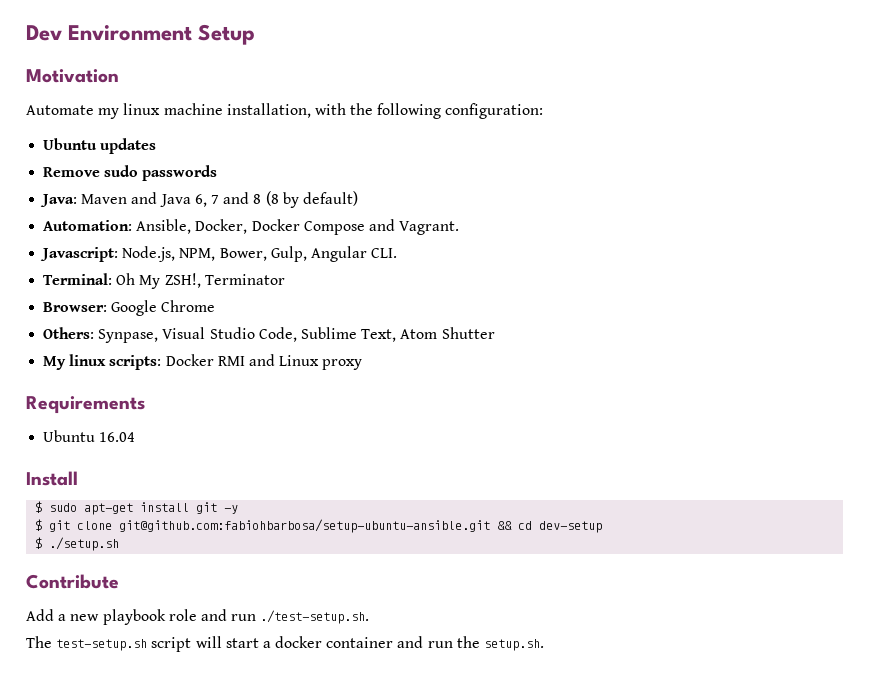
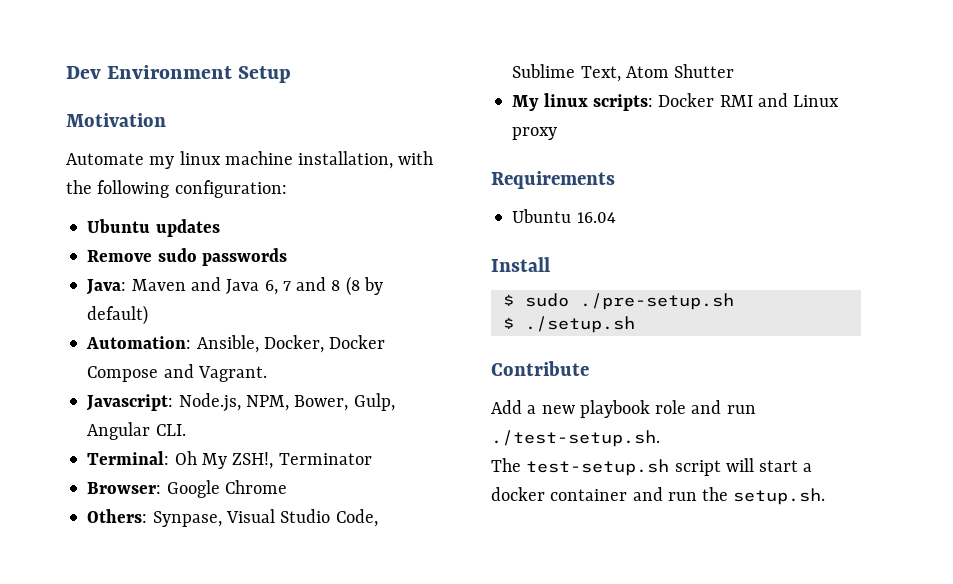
- $ sudo apt-get install git -y
- $ git clone git@github.com:fabiohbarbosa/setup-ubuntu-ansible.git && cd dev-setup
+ $ sudo ./pre-setup.sh

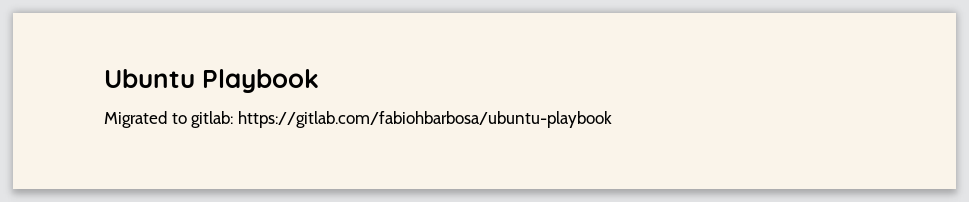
- Dev Environment Setup
- Motivation
- Automate my linux machine installation, with the following configuration:
- Ubuntu updates
- Remove sudo passwords
- Java: Maven and Java 6, 7 and 8 (8 by default)
- Automation: Ansible, Docker, Docker Compose and Vagrant.
- Javascript: Node.js, NPM, Bower, Gulp, Angular CLI.
- Terminal: Oh My ZSH!, Terminator
- Browser: Google Chrome
- Others: Synpase, Visual Studio Code, Sublime Text, Atom Shutter
- My linux scripts: Docker RMI and Linux proxy
- Requirements
- Ubuntu 16.04
- Install
- $ sudo ./pre-setup.sh
- $ ./setup.sh
- Contribute
- Add a new playbook role and run ./test-setup.sh.
- The test-setup.sh script will start a docker container and run the setup.sh.
+ Ubuntu Playbook
+ Migrated to gitlab: https://gitlab.com/fabiohbarbosa/ubuntu-playbook

